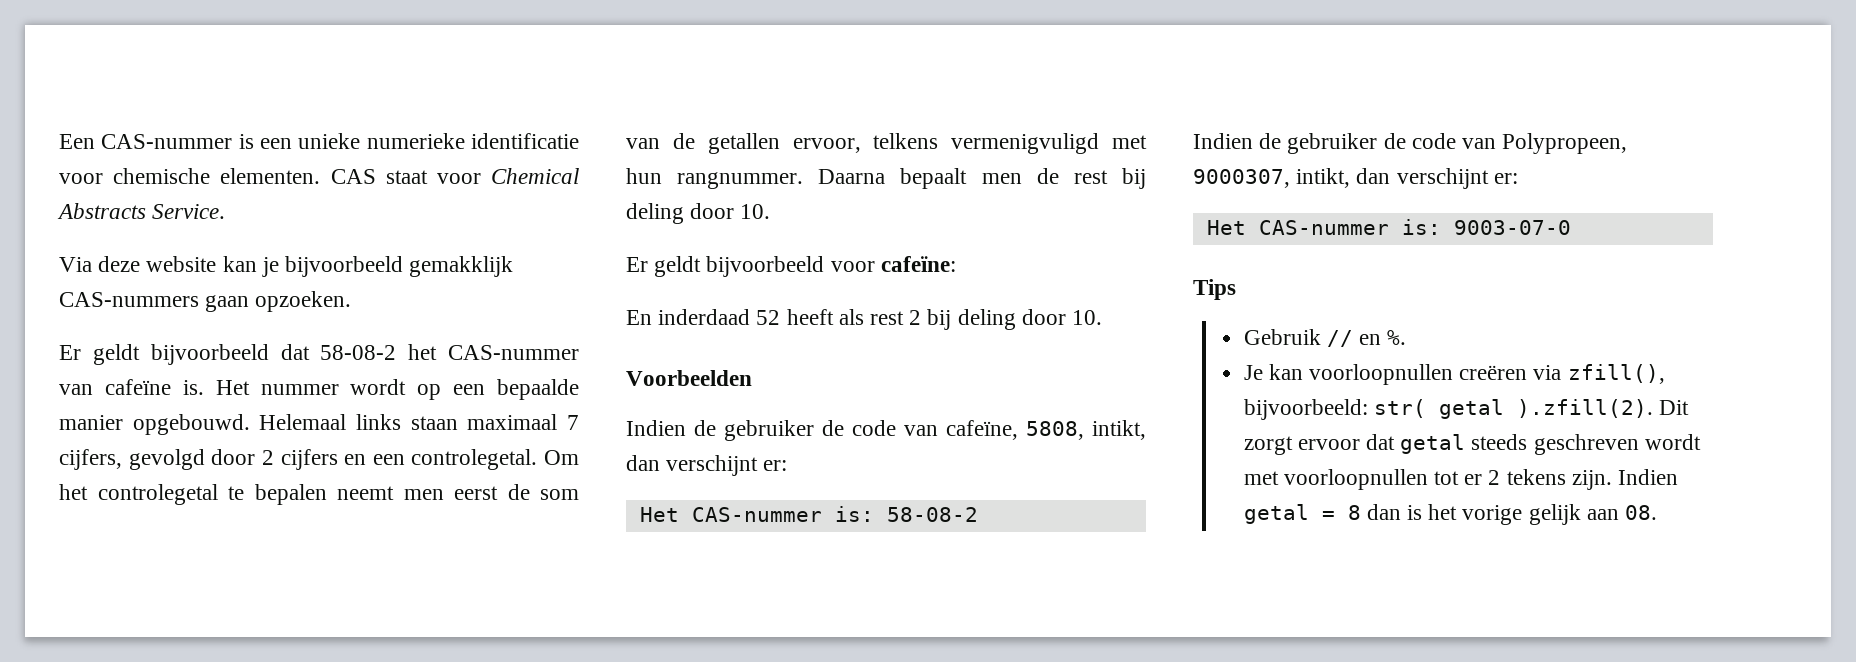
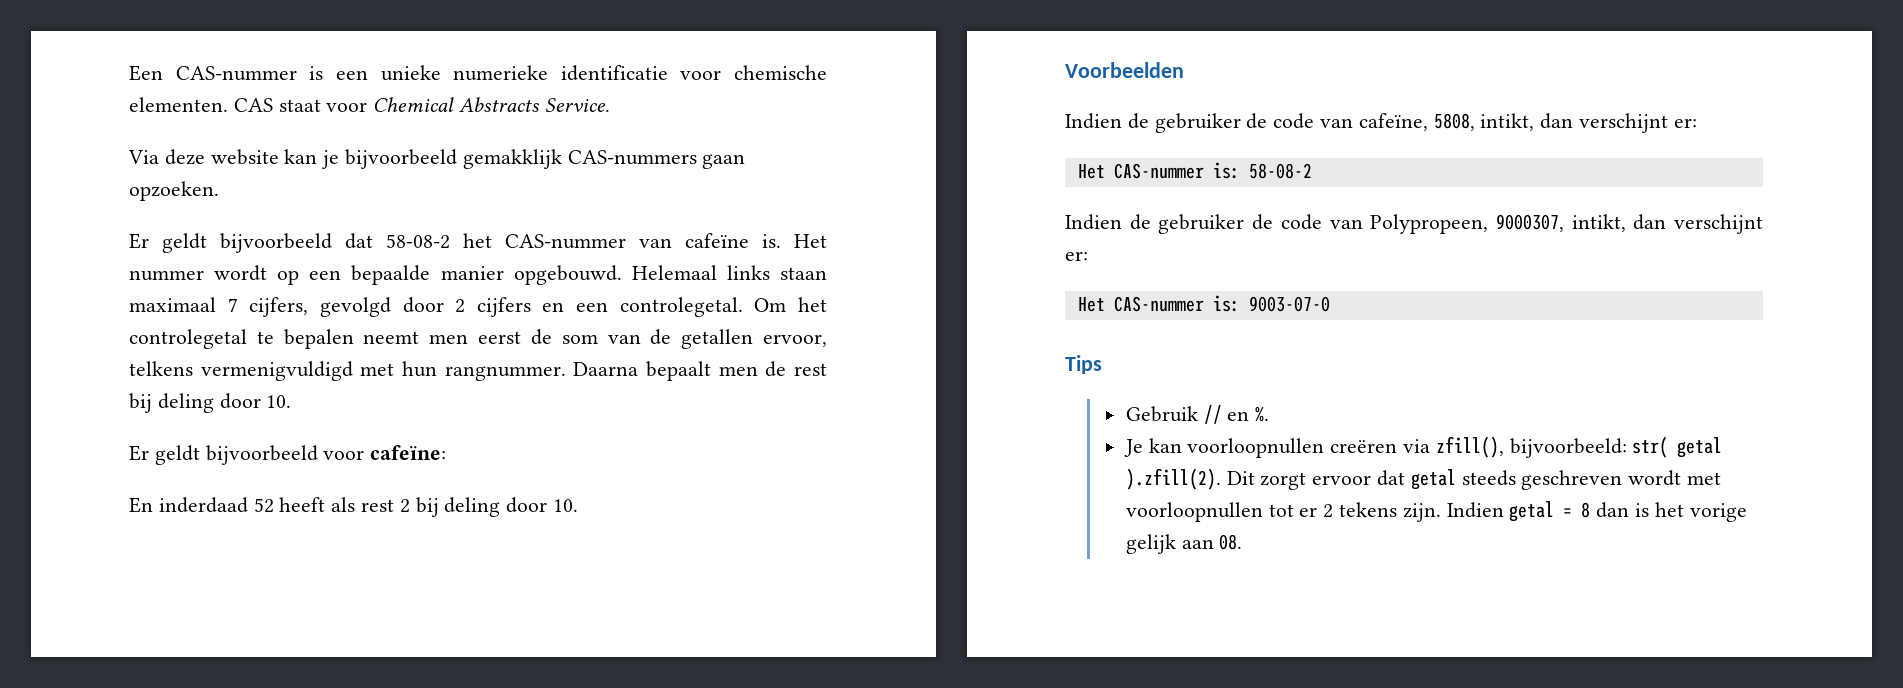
- Om het controlegetal te bepalen neemt men eerst de som van de getallen ervoor, telkens vermenigvuligd met hun rangnummer.
+ Om het controlegetal te bepalen neemt men eerst de som van de getallen ervoor, telkens vermenigvuldigd met hun rangnummer.

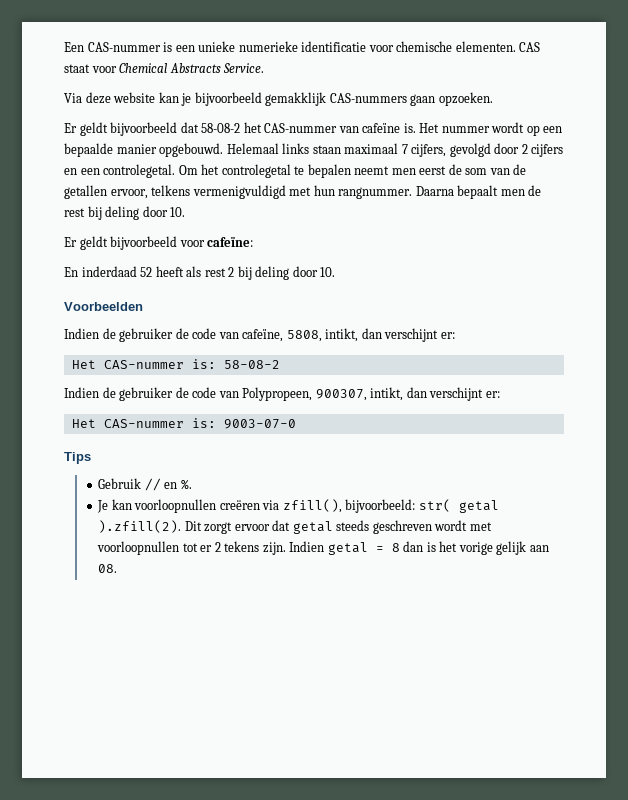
- Indien de gebruiker de code van Polypropeen, 9000307, intikt, dan verschijnt er:
+ Indien de gebruiker de code van Polypropeen, 900307, intikt, dan verschijnt er:

